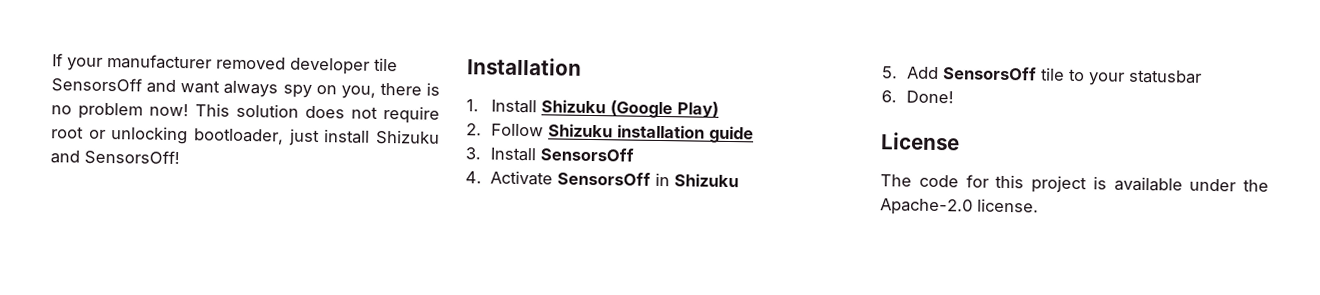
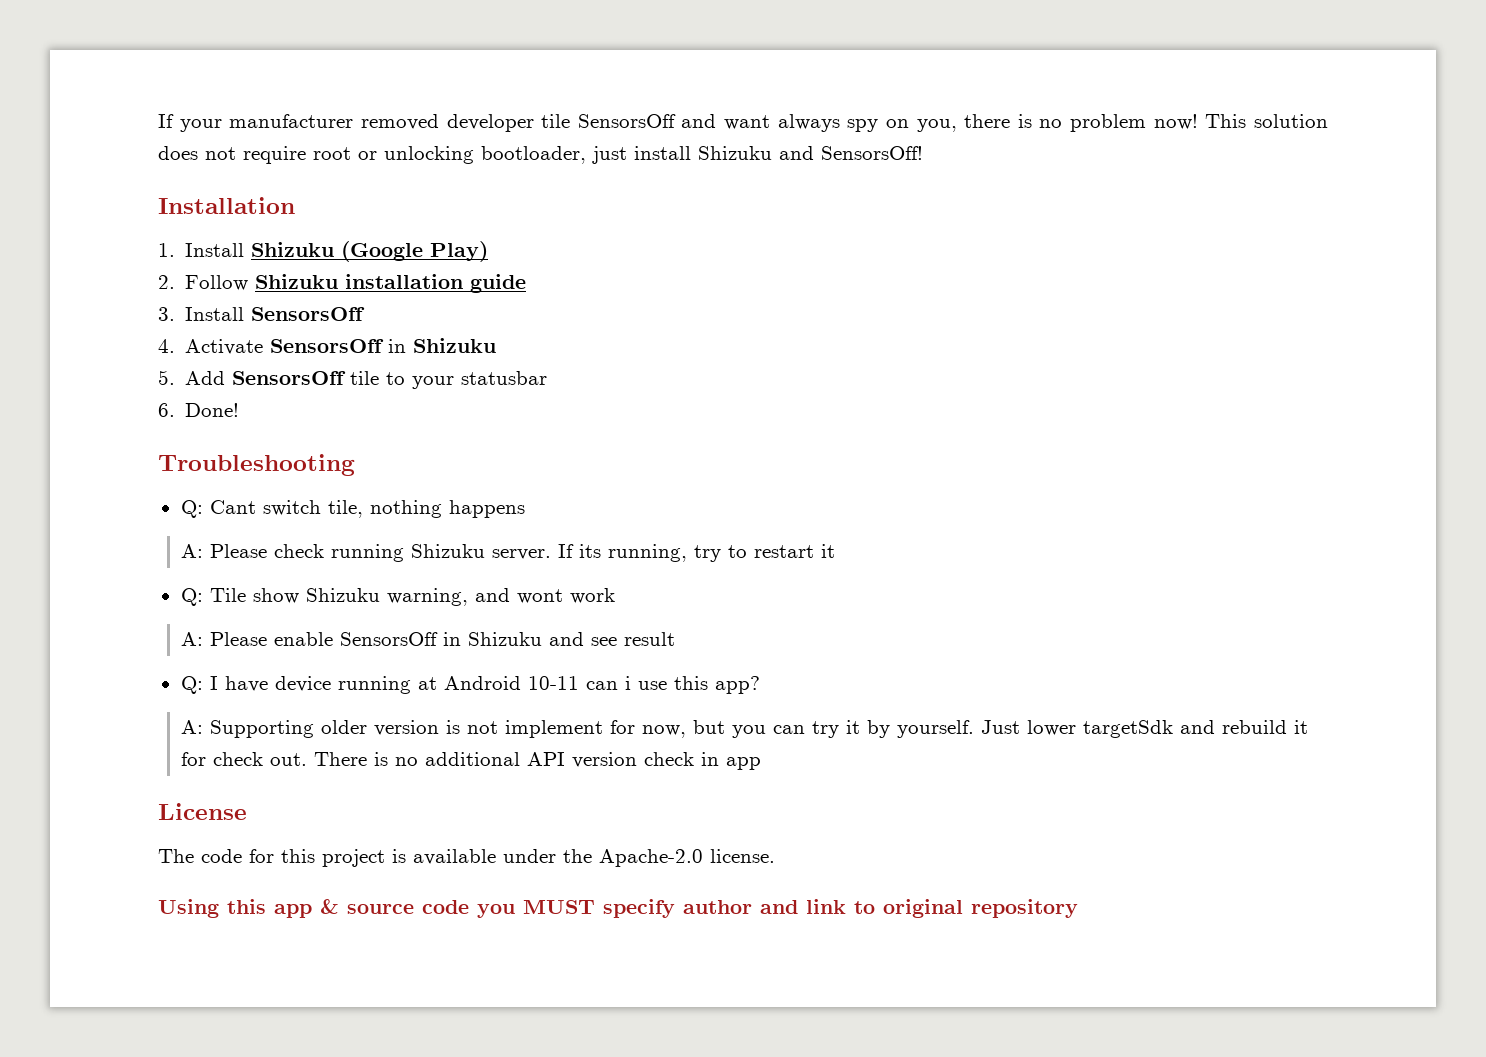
+ Troubleshooting
+ Q: Cant switch tile, nothing happens
+ A: Please check running Shizuku server. If its running, try to restart it
+ Q: Tile show Shizuku warning, and wont work
+ A: Please enable SensorsOff in Shizuku and see result
+ Q: I have device running at Android 10-11 can i use this app?
+ A: Supporting older version is not implement for now, but you can try it by yourself. Just lower targetSdk and rebuild it for check out. There is no additional API version check in app
+ Using this app & source code you MUST specify author and link to original repository

